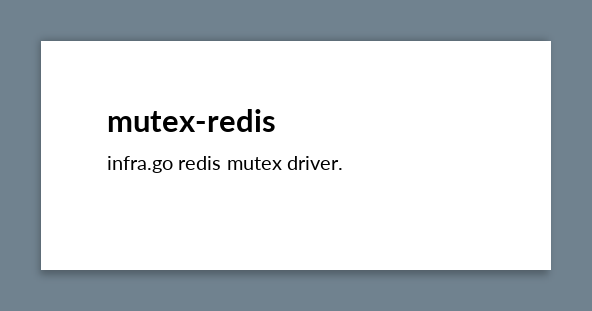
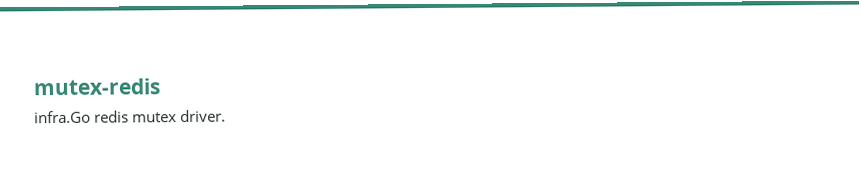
- infra.go redis mutex driver.
+ infra.Go redis mutex driver.

